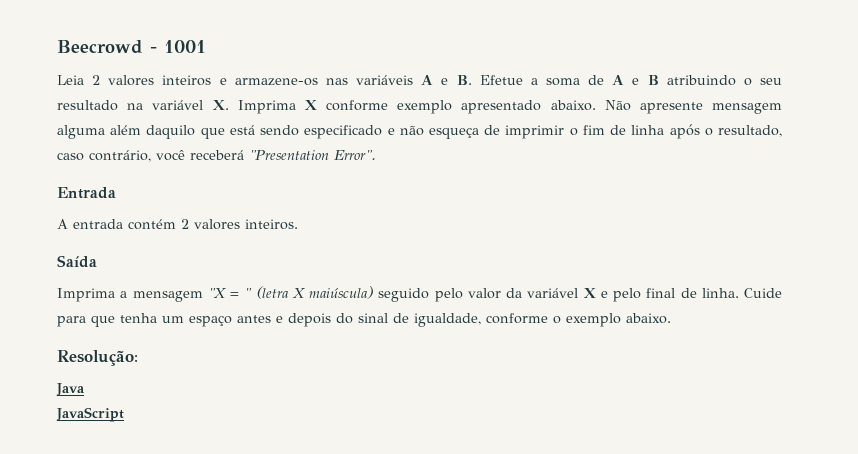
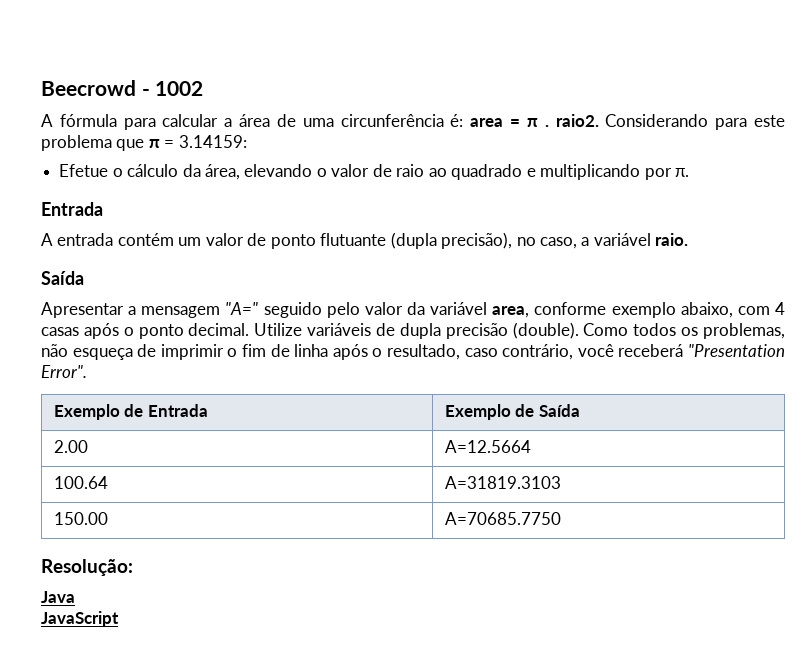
- Beecrowd - 1001
- Leia 2 valores inteiros e armazene-os nas variáveis A e B. Efetue a soma de A e B atribuindo o seu resultado na variável X. Imprima X conforme exemplo apresentado abaixo. Não apresente mensagem alguma além daquilo que está sendo especificado e não esqueça de imprimir o fim de linha após o resultado, caso contrário, você receberá "Presentation Error".
+ Beecrowd - 1002
+ A fórmula para calcular a área de uma circunferência é: area = π . raio2. Considerando para este problema que π = 3.14159:
+ Efetue o cálculo da área, elevando o valor de raio ao quadrado e multiplicando por π.
+ Entrada
+ A entrada contém um valor de ponto flutuante (dupla precisão), no caso, a variável raio.
+ Saída
+ Apresentar a mensagem "A=" seguido pelo valor da variável area, conforme exemplo abaixo, com 4 casas após o ponto decimal. Utilize variáveis de dupla precisão (double). Como todos os problemas, não esqueça de imprimir o fim de linha após o resultado, caso contrário, você receberá "Presentation Error".
- Entrada
- A entrada contém 2 valores inteiros.
- Saída
- Imprima a mensagem "X = " (letra X maiúscula) seguido pelo valor da variável X e pelo final de linha. Cuide para que tenha um espaço antes e depois do sinal de igualdade, conforme o exemplo abaixo.
+ Exemplo de Entrada | Exemplo de Saída
+ 2.00 | A=12.5664
+ 100.64 | A=31819.3103
+ 150.00 | A=70685.7750

